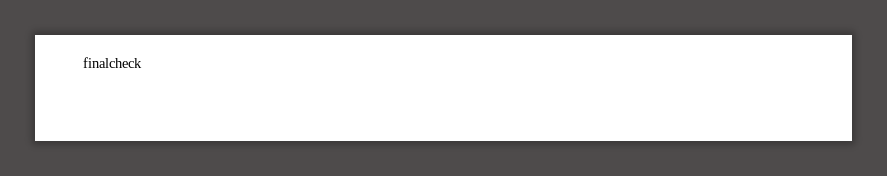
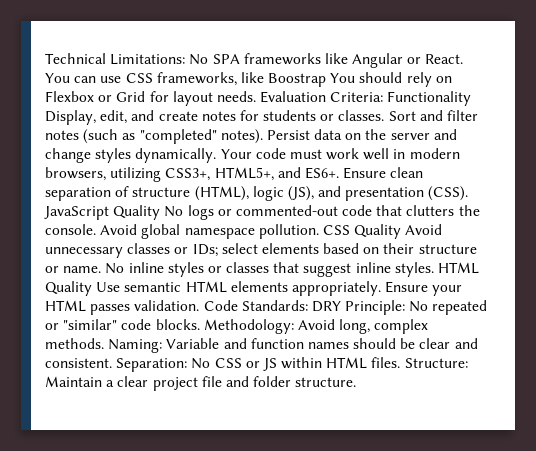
- finalcheck
+ Technical Limitations: No SPA frameworks like Angular or React. You can use CSS frameworks, like Boostrap You should rely on Flexbox or Grid for layout needs. Evaluation Criteria: Functionality Display, edit, and create notes for students or classes. Sort and filter notes (such as "completed" notes). Persist data on the server and change styles dynamically. Your code must work well in modern browsers, utilizing CSS3+, HTML5+, and ES6+. Ensure clean separation of structure (HTML), logic (JS), and presentation (CSS). JavaScript Quality No logs or commented-out code that clutters the console. Avoid global namespace pollution. CSS Quality Avoid unnecessary classes or IDs; select elements based on their structure or name. No inline styles or classes that suggest inline styles. HTML Quality Use semantic HTML elements appropriately. Ensure your HTML passes validation. Code Standards: DRY Principle: No repeated or "similar" code blocks. Methodology: Avoid long, complex methods. Naming: Variable and function names should be clear and consistent. Separation: No CSS or JS within HTML files. Structure: Maintain a clear project file and folder structure.

